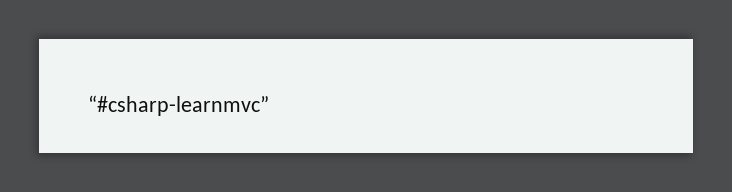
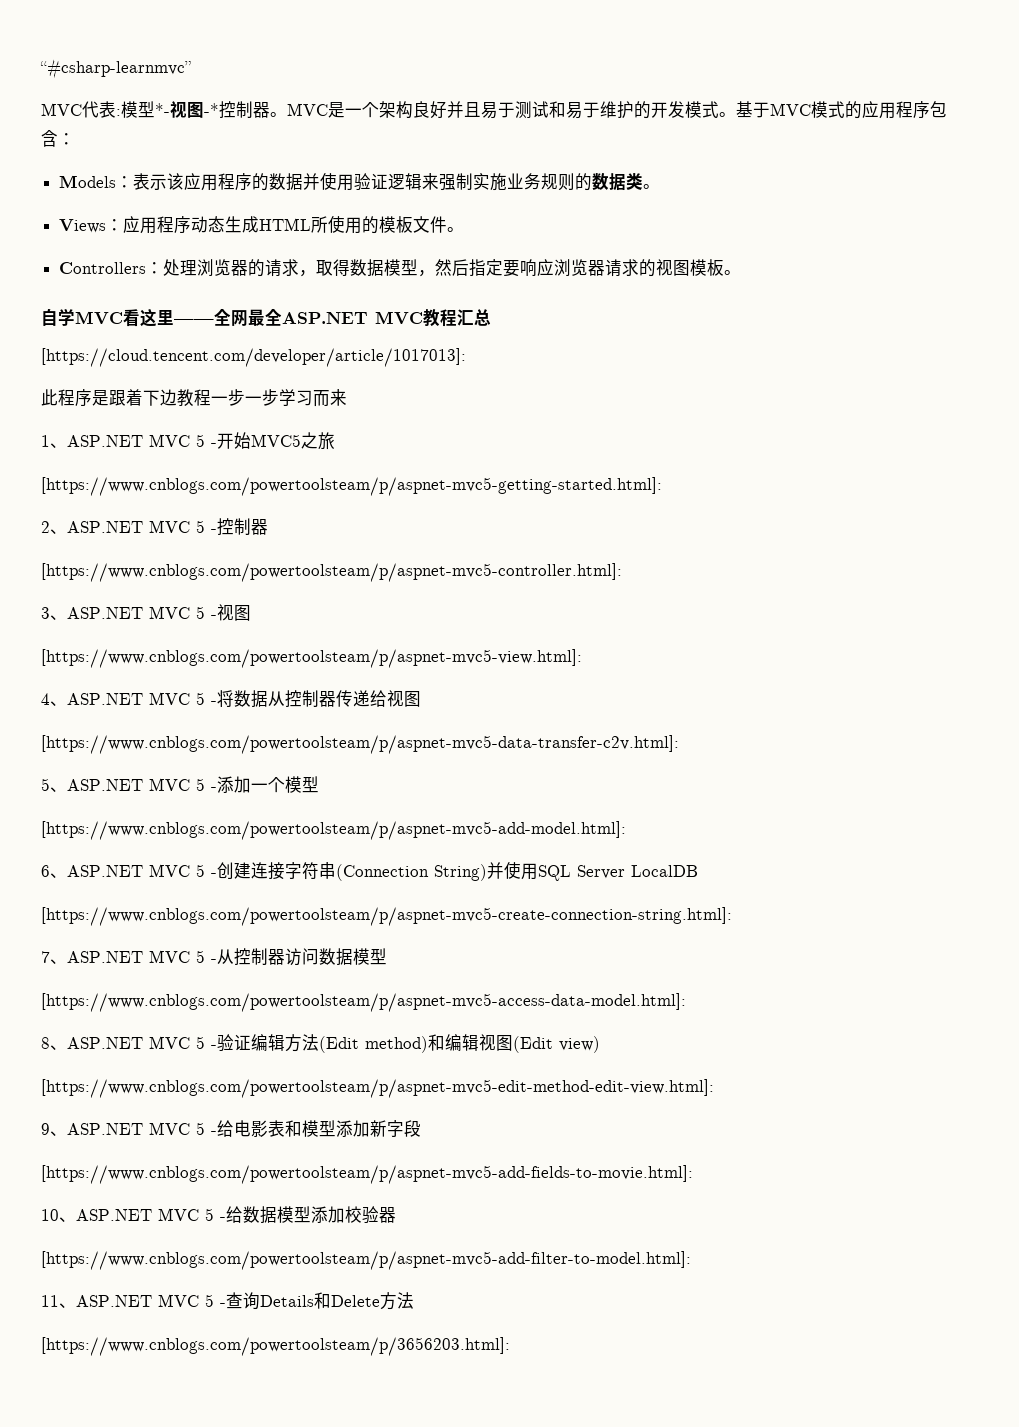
+ MVC代表:模型*-视图-*控制器。MVC是一个架构良好并且易于测试和易于维护的开发模式。基于MVC模式的应用程序包含：
+ Models：表示该应用程序的数据并使用验证逻辑来强制实施业务规则的数据类。
+ Views：应用程序动态生成HTML所使用的模板文件。
+ Controllers：处理浏览器的请求，取得数据模型，然后指定要响应浏览器请求的视图模板。
+ 自学MVC看这里——全网最全ASP.NET MVC教程汇总
+ [https://cloud.tencent.com/developer/article/1017013]:
+ 此程序是跟着下边教程一步一步学习而来
+ 1、ASP.NET MVC 5 -开始MVC5之旅
+ [https://www.cnblogs.com/powertoolsteam/p/aspnet-mvc5-getting-started.html]:
+ 2、ASP.NET MVC 5 -控制器
+ [https://www.cnblogs.com/powertoolsteam/p/aspnet-mvc5-controller.html]:
+ 3、ASP.NET MVC 5 -视图
+ [https://www.cnblogs.com/powertoolsteam/p/aspnet-mvc5-view.html]:
+ 4、ASP.NET MVC 5 -将数据从控制器传递给视图
+ [https://www.cnblogs.com/powertoolsteam/p/aspnet-mvc5-data-transfer-c2v.html]:
+ 5、ASP.NET MVC 5 -添加一个模型
+ [https://www.cnblogs.com/powertoolsteam/p/aspnet-mvc5-add-model.html]:
+ 6、ASP.NET MVC 5 -创建连接字符串(Connection String)并使用SQL Server LocalDB
+ [https://www.cnblogs.com/powertoolsteam/p/aspnet-mvc5-create-connection-string.html]:
+ 7、ASP.NET MVC 5 -从控制器访问数据模型
+ [https://www.cnblogs.com/powertoolsteam/p/aspnet-mvc5-access-data-model.html]:
+ 8、ASP.NET MVC 5 -验证编辑方法(Edit method)和编辑视图(Edit view)
+ [https://www.cnblogs.com/powertoolsteam/p/aspnet-mvc5-edit-method-edit-view.html]:
+ 9、ASP.NET MVC 5 -给电影表和模型添加新字段
+ [https://www.cnblogs.com/powertoolsteam/p/aspnet-mvc5-add-fields-to-movie.html]:
+ 10、ASP.NET MVC 5 -给数据模型添加校验器
+ [https://www.cnblogs.com/powertoolsteam/p/aspnet-mvc5-add-filter-to-model.html]:
+ 11、ASP.NET MVC 5 -查询Details和Delete方法
+ [https://www.cnblogs.com/powertoolsteam/p/3656203.html]:

